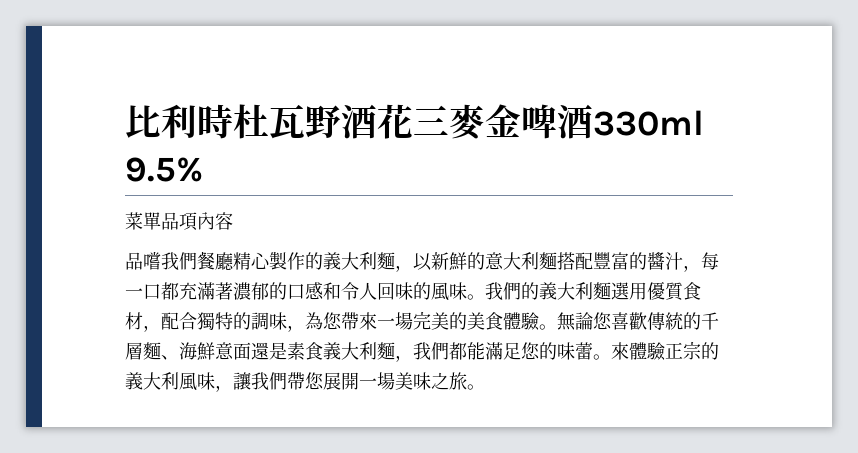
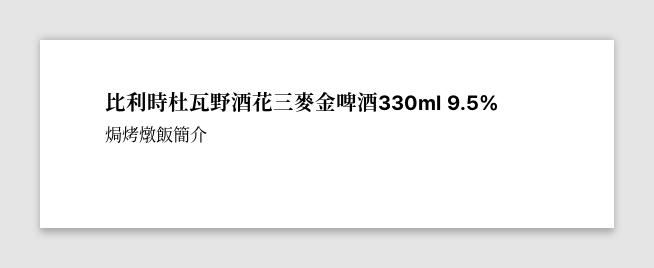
- 菜單品項內容
- 品嚐我們餐廳精心製作的義大利麵，以新鮮的意大利麵搭配豐富的醬汁，每一口都充滿著濃郁的口感和令人回味的風味。我們的義大利麵選用優質食材，配合獨特的調味，為您帶來一場完美的美食體驗。無論您喜歡傳統的千層麵、海鮮意面還是素食義大利麵，我們都能滿足您的味蕾。來體驗正宗的義大利風味，讓我們帶您展開一場美味之旅。
+ 焗烤燉飯簡介

